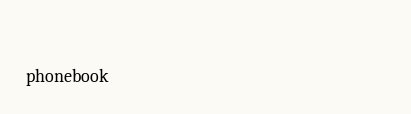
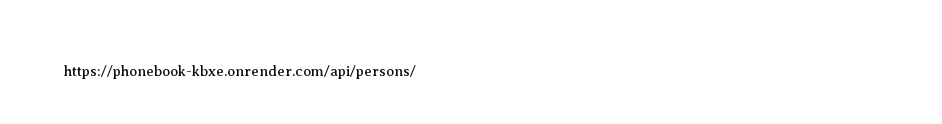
- phonebook
+ https://phonebook-kbxe.onrender.com/api/persons/

